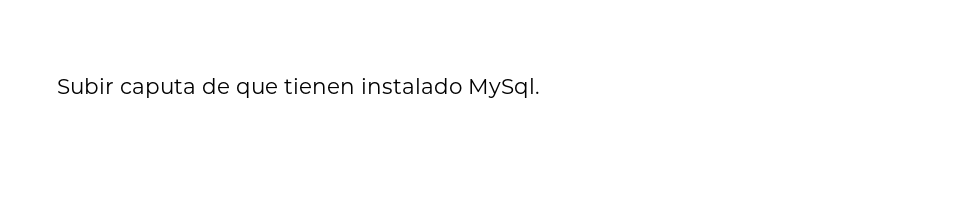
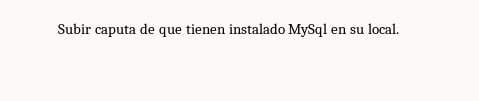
- Subir caputa de que tienen instalado MySql.
+ Subir caputa de que tienen instalado MySql en su local.

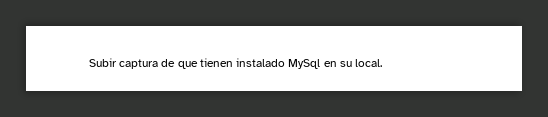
- Subir caputa de que tienen instalado MySql en su local.
+ Subir captura de que tienen instalado MySql en su local.

